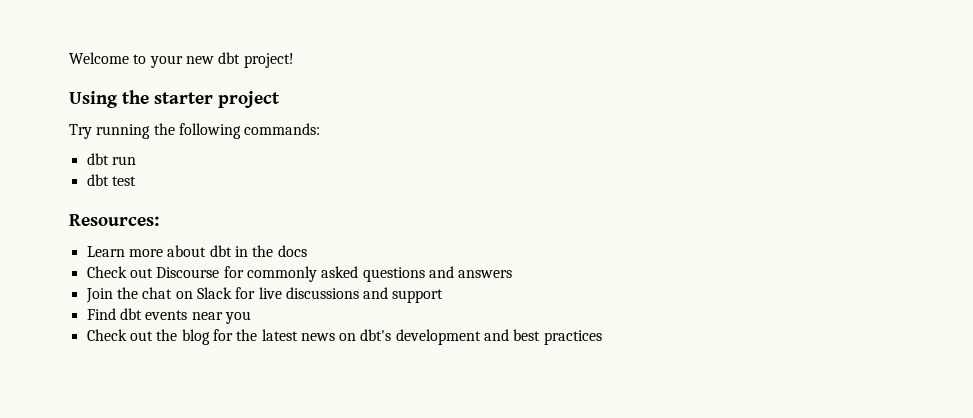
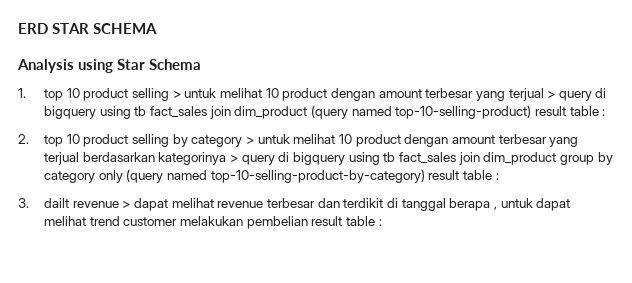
- Welcome to your new dbt project!
- Using the starter project
- Try running the following commands:
- dbt run
- dbt test
- Resources:
- Learn more about dbt in the docs
- Check out Discourse for commonly asked questions and answers
- Join the chat on Slack for live discussions and support
- Find dbt events near you
- Check out the blog for the latest news on dbt's development and best practices
+ ERD STAR SCHEMA
+ Analysis using Star Schema
+ 1. top 10 product selling > untuk melihat 10 product dengan amount terbesar yang terjual > query di bigquery using tb fact_sales join dim_product (query named top-10-selling-product) result table :
+ 2. top 10 product selling by category > untuk melihat 10 product dengan amount terbesar yang terjual berdasarkan kategorinya > query di bigquery using tb fact_sales join dim_product group by category only (query named top-10-selling-product-by-category) result table :
+ 3. dailt revenue > dapat melihat revenue terbesar dan terdikit di tanggal berapa , untuk dapat melihat trend customer melakukan pembelian result table :

